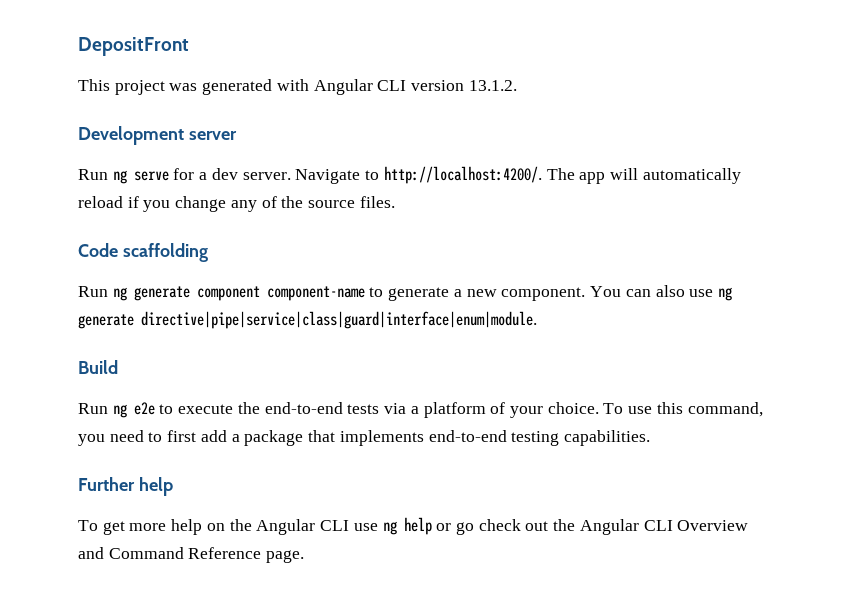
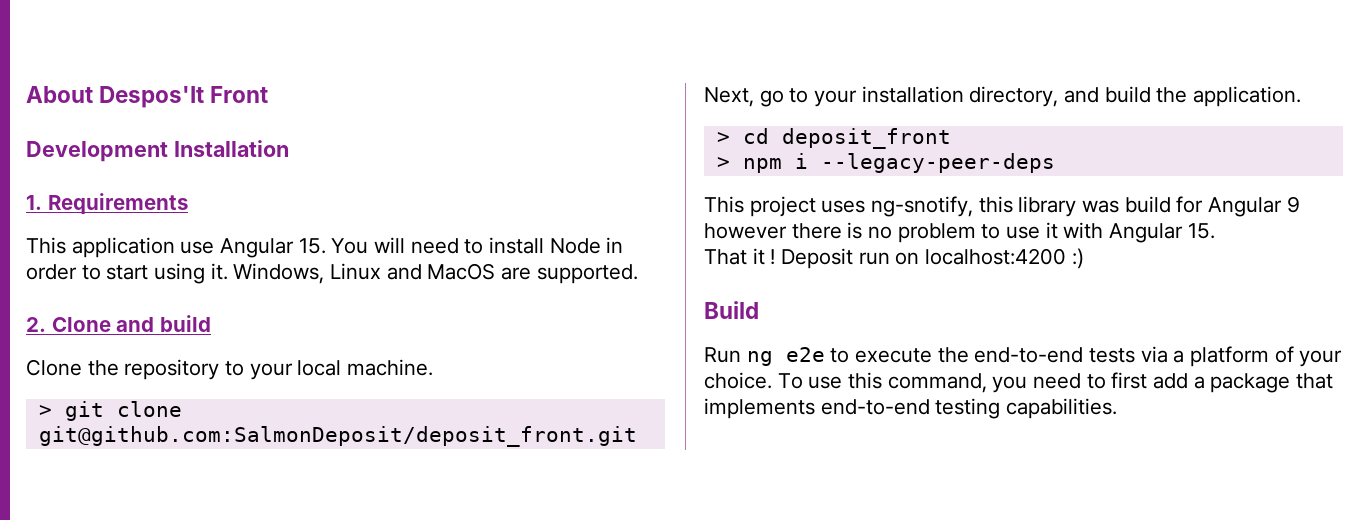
- DepositFront
- This project was generated with Angular CLI version 13.1.2.
- Development server
- Run ng serve for a dev server. Navigate to http://localhost:4200/. The app will automatically reload if you change any of the source files.
- Code scaffolding
- Run ng generate component component-name to generate a new component. You can also use ng generate directive|pipe|service|class|guard|interface|enum|module.
+ About Despos'It Front
+ Development Installation
+ 1. Requirements
+ This application use Angular 15. You will need to install Node in order to start using it. Windows, Linux and MacOS are supported.
+ 2. Clone and build
+ Clone the repository to your local machine.
+ > git clone git@github.com:SalmonDeposit/deposit_front.git
+ Next, go to your installation directory, and build the application.
+ > cd deposit_front
+ > npm i --legacy-peer-deps
+ This project uses ng-snotify, this library was build for Angular 9 however there is no problem to use it with Angular 15.
+ That it ! Deposit run on localhost:4200 :)
- Further help
- To get more help on the Angular CLI use ng help or go check out the Angular CLI Overview and Command Reference page.

